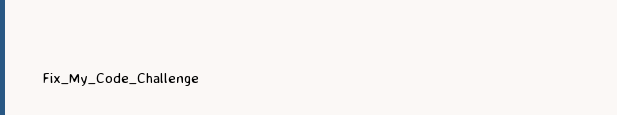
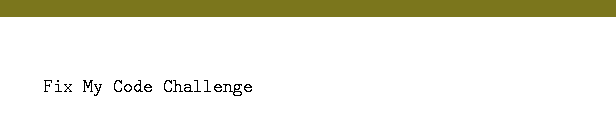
- Fix_My_Code_Challenge
+ Fix My Code Challenge

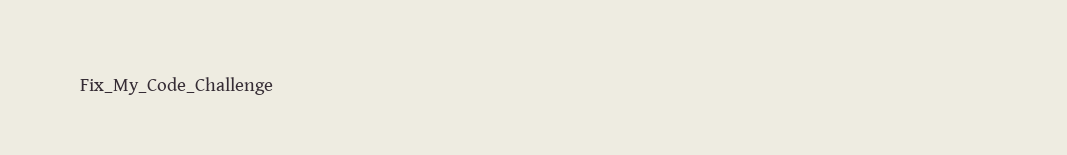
- Fix My Code Challenge
+ Fix_My_Code_Challenge

